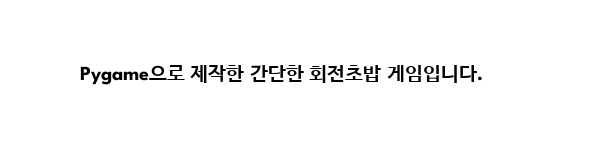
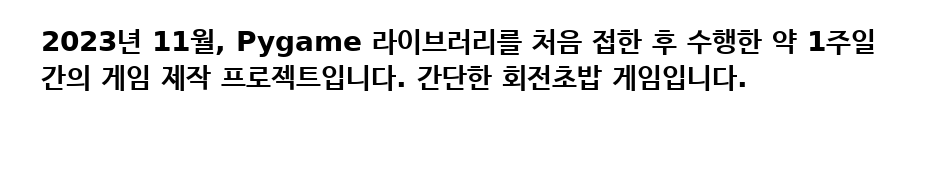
- Pygame으로 제작한 간단한 회전초밥 게임입니다.
+ 2023년 11월, Pygame 라이브러리를 처음 접한 후 수행한 약 1주일 간의 게임 제작 프로젝트입니다. 간단한 회전초밥 게임입니다.

